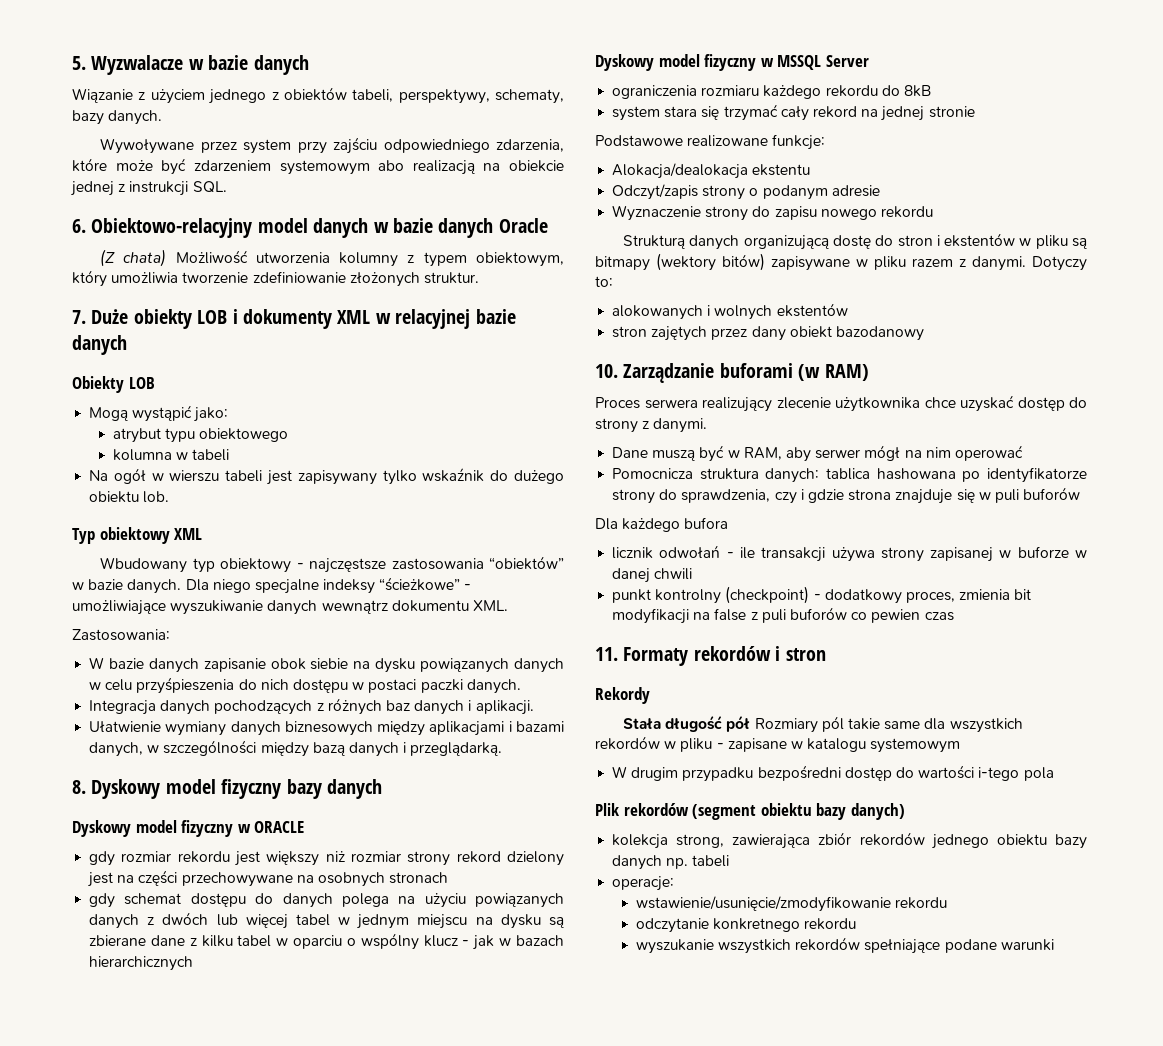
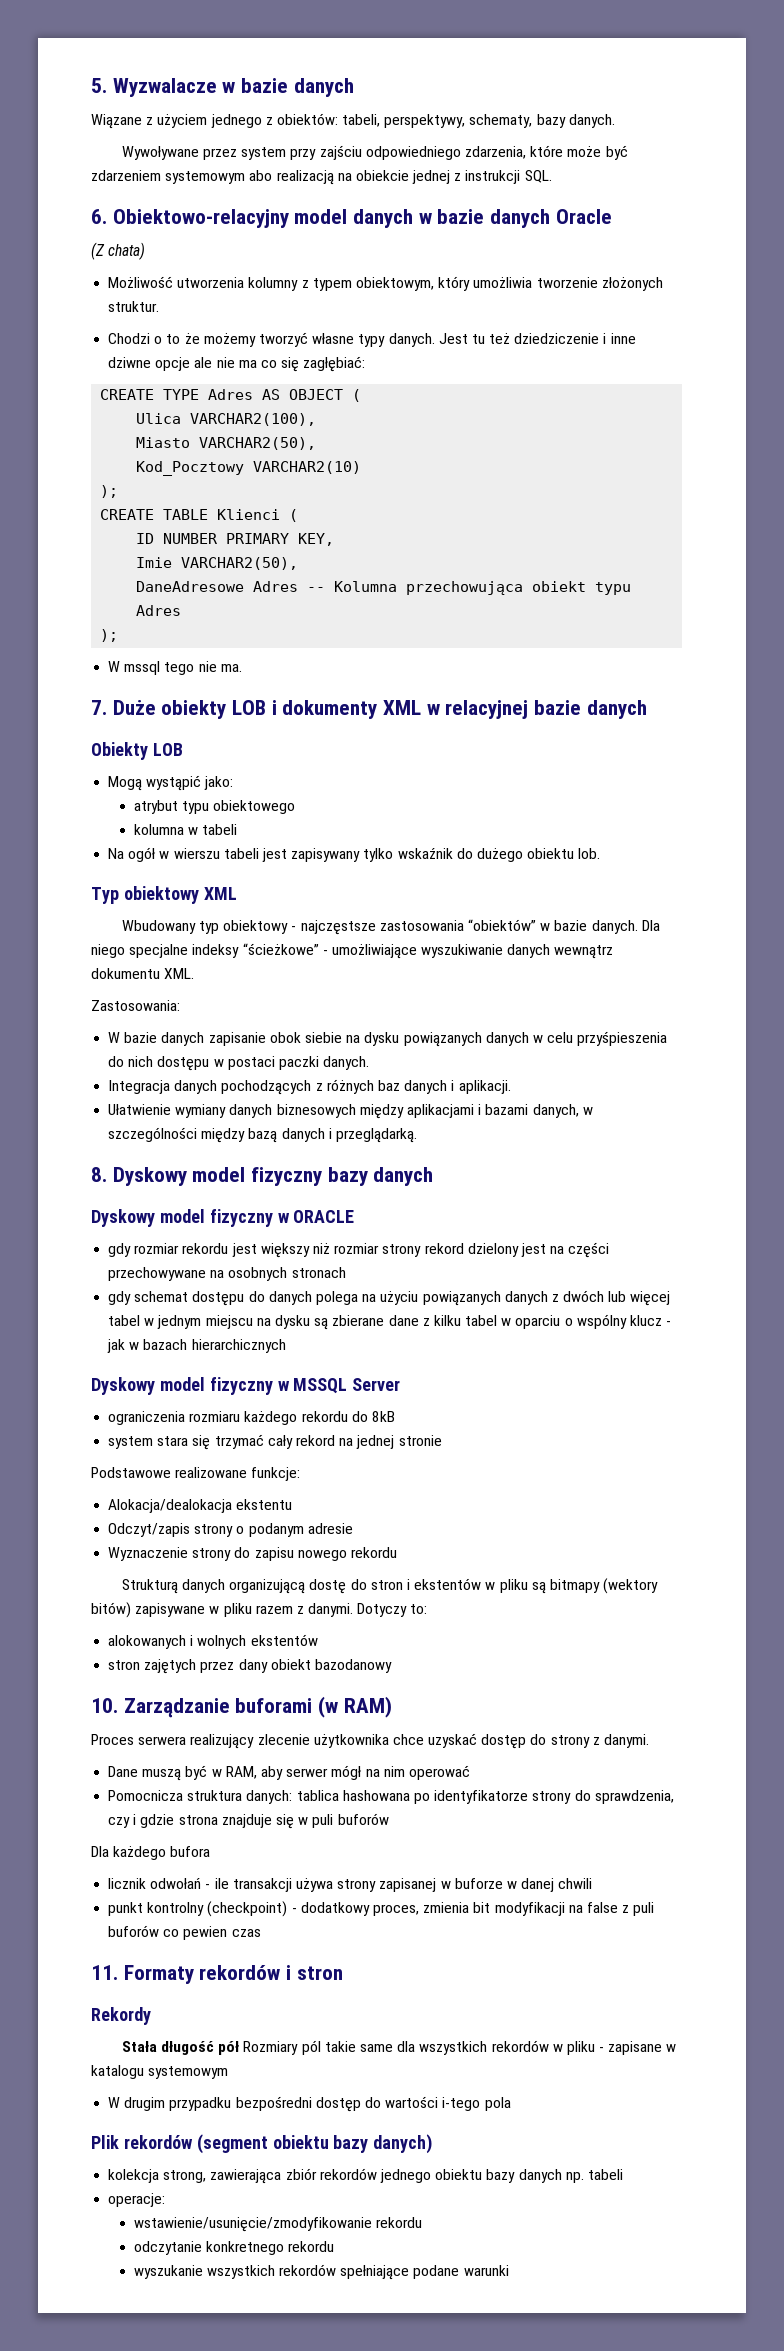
- Wiązanie z użyciem jednego z obiektów tabeli, perspektywy, schematy, bazy danych.
+ Wiązane z użyciem jednego z obiektów: tabeli, perspektywy, schematy, bazy danych.
- (Z chata) Możliwość utworzenia kolumny z typem obiektowym, który umożliwia tworzenie zdefiniowanie złożonych struktur.
+ (Z chata)
+ Możliwość utworzenia kolumny z typem obiektowym, który umożliwia tworzenie złożonych struktur.
+ Chodzi o to że możemy tworzyć własne typy danych. Jest tu też dziedziczenie i inne dziwne opcje ale nie ma co się zagłębiać:
+ CREATE TYPE Adres AS OBJECT (
+ Ulica VARCHAR2(100),
+ Miasto VARCHAR2(50),
+ Kod_Pocztowy VARCHAR2(10)
+ );
+ CREATE TABLE Klienci (
+ ID NUMBER PRIMARY KEY,
+ Imie VARCHAR2(50),
+ DaneAdresowe Adres -- Kolumna przechowująca obiekt typu Adres
+ );
+ W mssql tego nie ma.

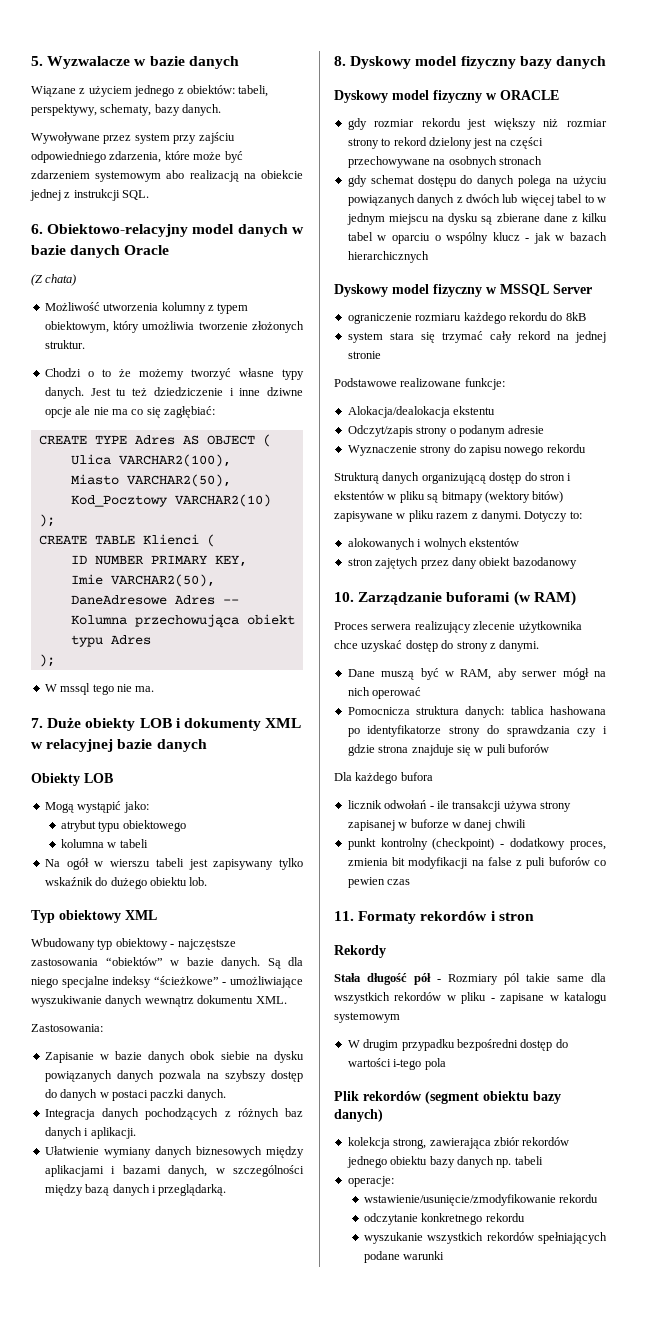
- Dla niego specjalne indeksy “ścieżkowe” - umożliwiające wyszukiwanie danych wewnątrz dokumentu XML.
+ Są dla niego specjalne indeksy “ścieżkowe” - umożliwiające wyszukiwanie danych wewnątrz dokumentu XML.
- W bazie danych zapisanie obok siebie na dysku powiązanych danych w celu przyśpieszenia do nich dostępu w postaci paczki danych.
+ Zapisanie w bazie danych obok siebie na dysku powiązanych danych pozwala na szybszy dostęp do danych w postaci paczki danych.
- gdy rozmiar rekordu jest większy niż rozmiar strony rekord dzielony jest na części przechowywane na osobnych stronach
+ gdy rozmiar rekordu jest większy niż rozmiar strony to rekord dzielony jest na części przechowywane na osobnych stronach
- gdy schemat dostępu do danych polega na użyciu powiązanych danych z dwóch lub więcej tabel w jednym miejscu na dysku są zbierane dane z kilku tabel w oparciu o wspólny klucz - jak w bazach hierarchicznych
+ gdy schemat dostępu do danych polega na użyciu powiązanych danych z dwóch lub więcej tabel to w jednym miejscu na dysku są zbierane dane z kilku tabel w oparciu o wspólny klucz - jak w bazach hierarchicznych
- ograniczenia rozmiaru każdego rekordu do 8kB
+ ograniczenie rozmiaru każdego rekordu do 8kB
- Strukturą danych organizującą dostę do stron i ekstentów w pliku są bitmapy (wektory bitów) zapisywane w pliku razem z danymi.
+ Strukturą danych organizującą dostęp do stron i ekstentów w pliku są bitmapy (wektory bitów) zapisywane w pliku razem z danymi.
- Dane muszą być w RAM, aby serwer mógł na nim operować
+ Dane muszą być w RAM, aby serwer mógł na nich operować
- Pomocnicza struktura danych: tablica hashowana po identyfikatorze strony do sprawdzenia, czy i gdzie strona znajduje się w puli buforów
+ Pomocnicza struktura danych: tablica hashowana po identyfikatorze strony do sprawdzania czy i gdzie strona znajduje się w puli buforów
- Stała długość pół Rozmiary pól takie same dla wszystkich rekordów w pliku - zapisane w katalogu systemowym
+ Stała długość pół - Rozmiary pól takie same dla wszystkich rekordów w pliku - zapisane w katalogu systemowym
- wyszukanie wszystkich rekordów spełniające podane warunki
+ wyszukanie wszystkich rekordów spełniających podane warunki

